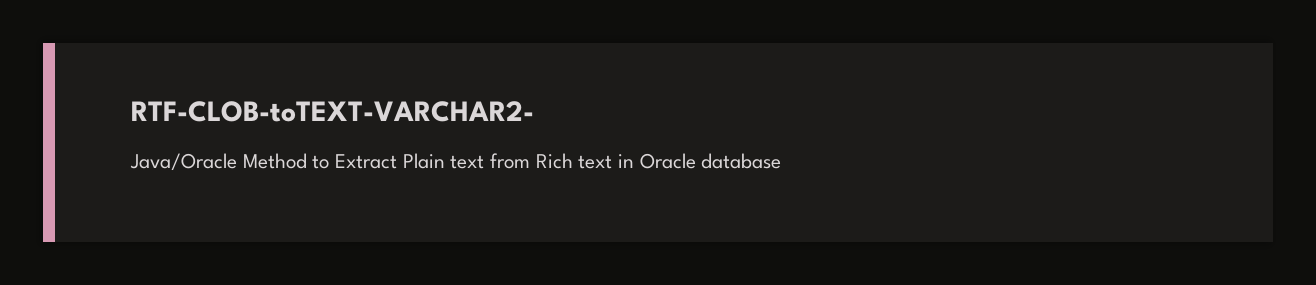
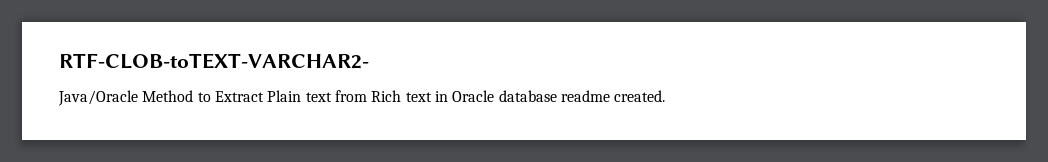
- Java/Oracle Method to Extract Plain text from Rich text in Oracle database
+ Java/Oracle Method to Extract Plain text from Rich text in Oracle database readme created.

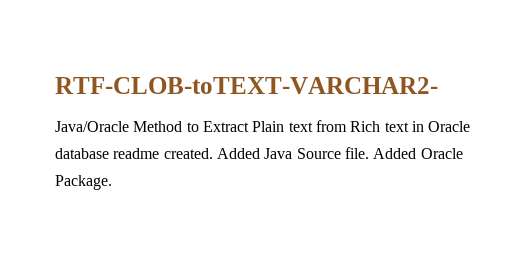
+ Added Java Source file. Added Oracle Package.

